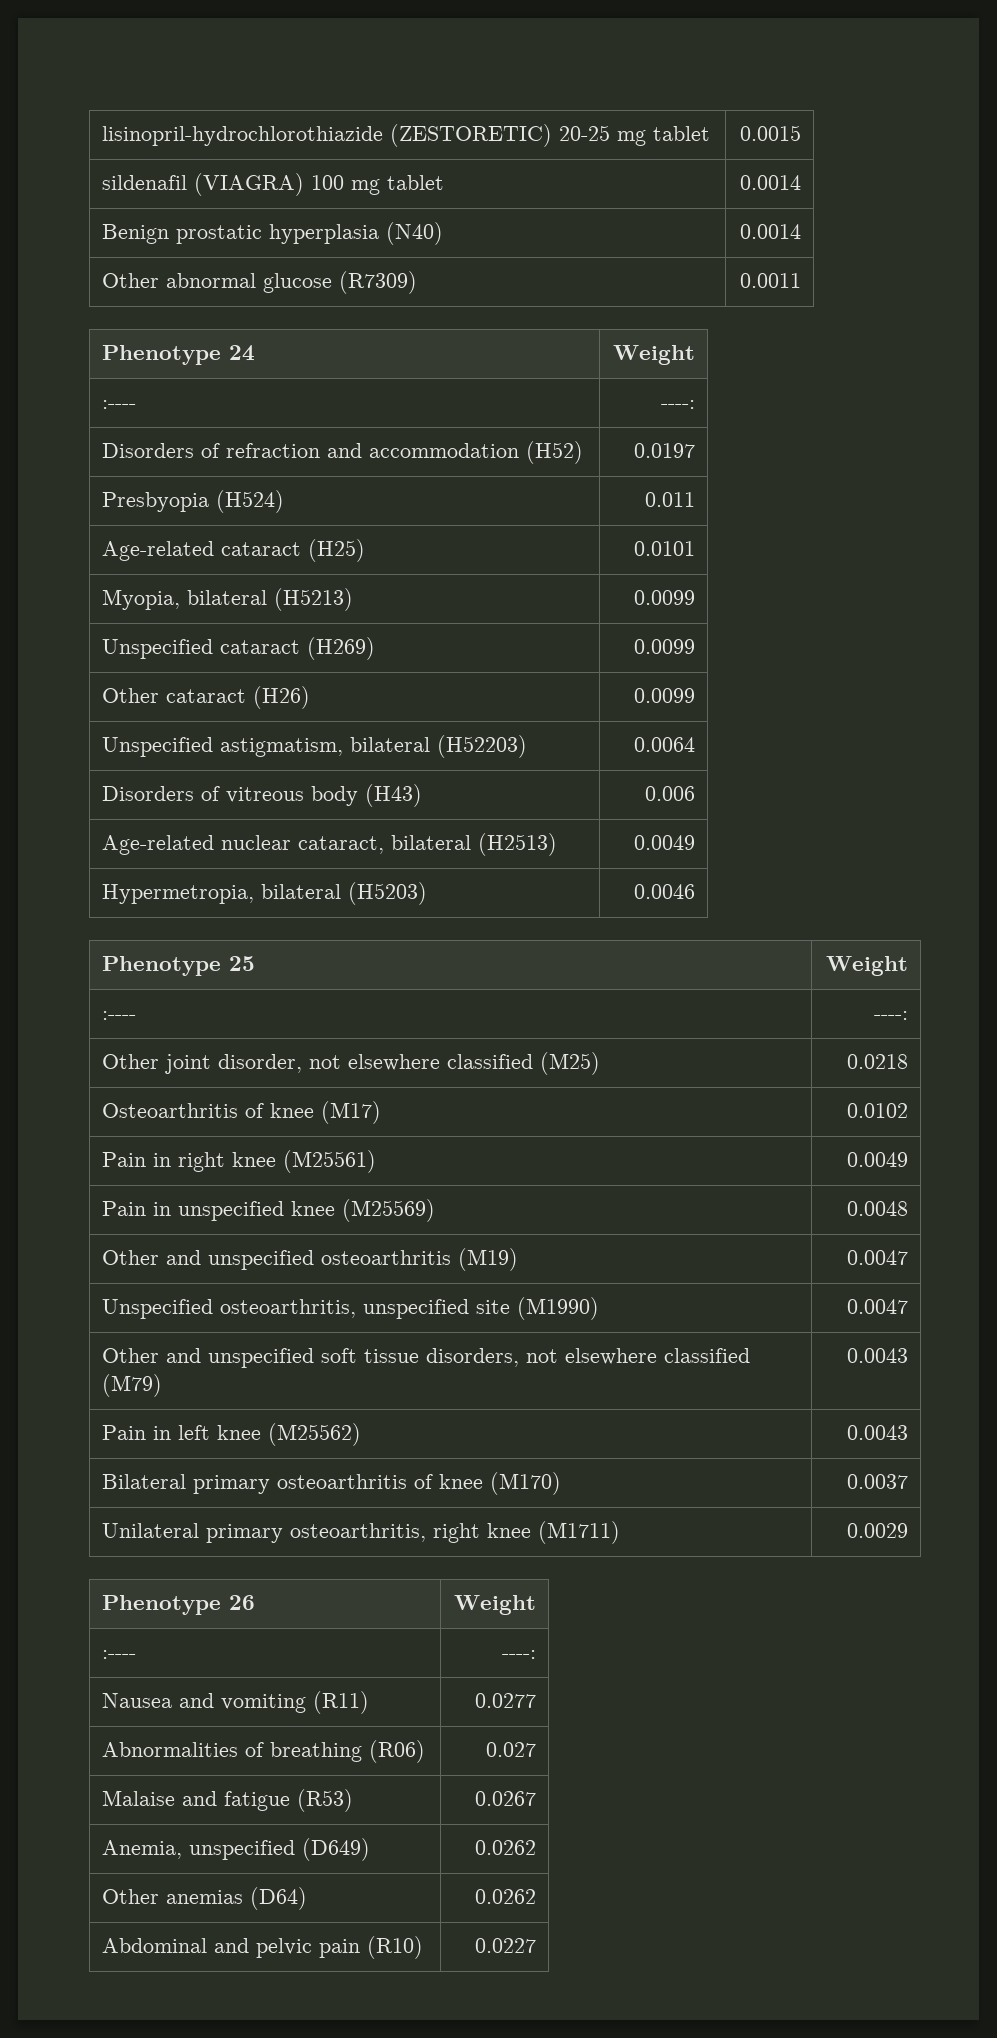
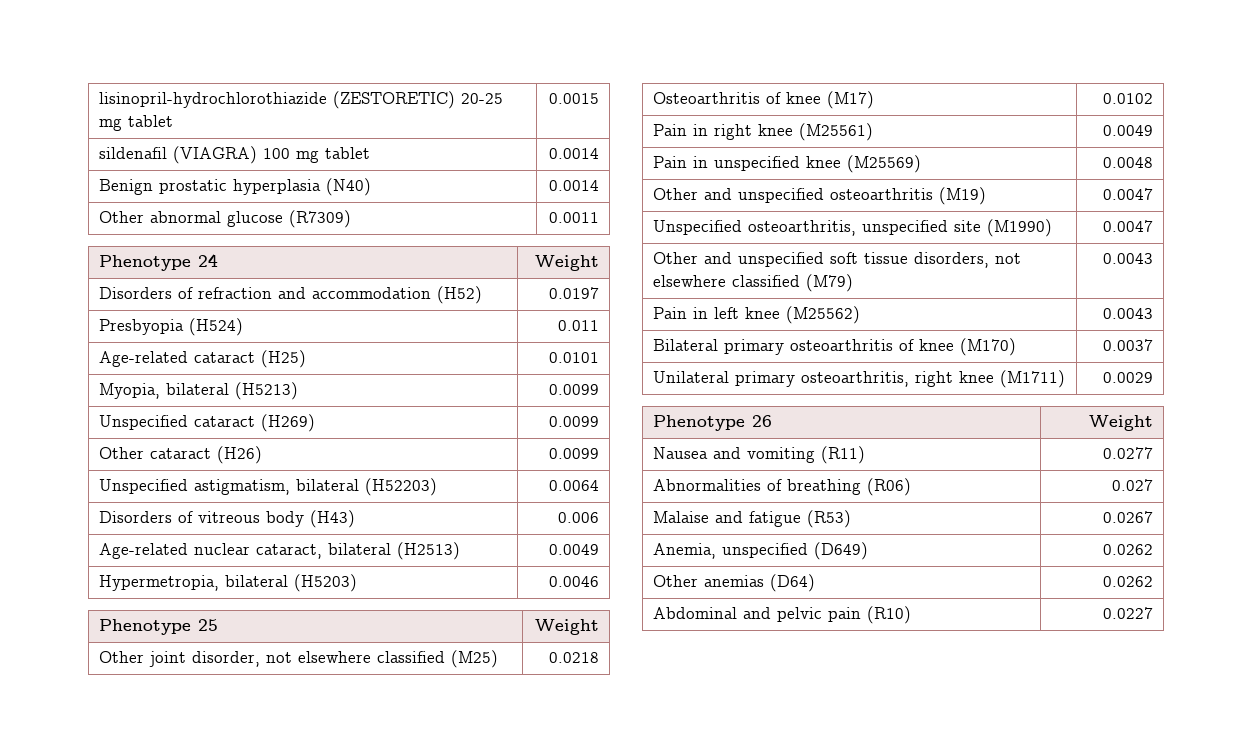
  Phenotype 24 | Weight
- :---- | ----:
  Phenotype 25 | Weight
- :---- | ----:
  Phenotype 26 | Weight
- :---- | ----:

